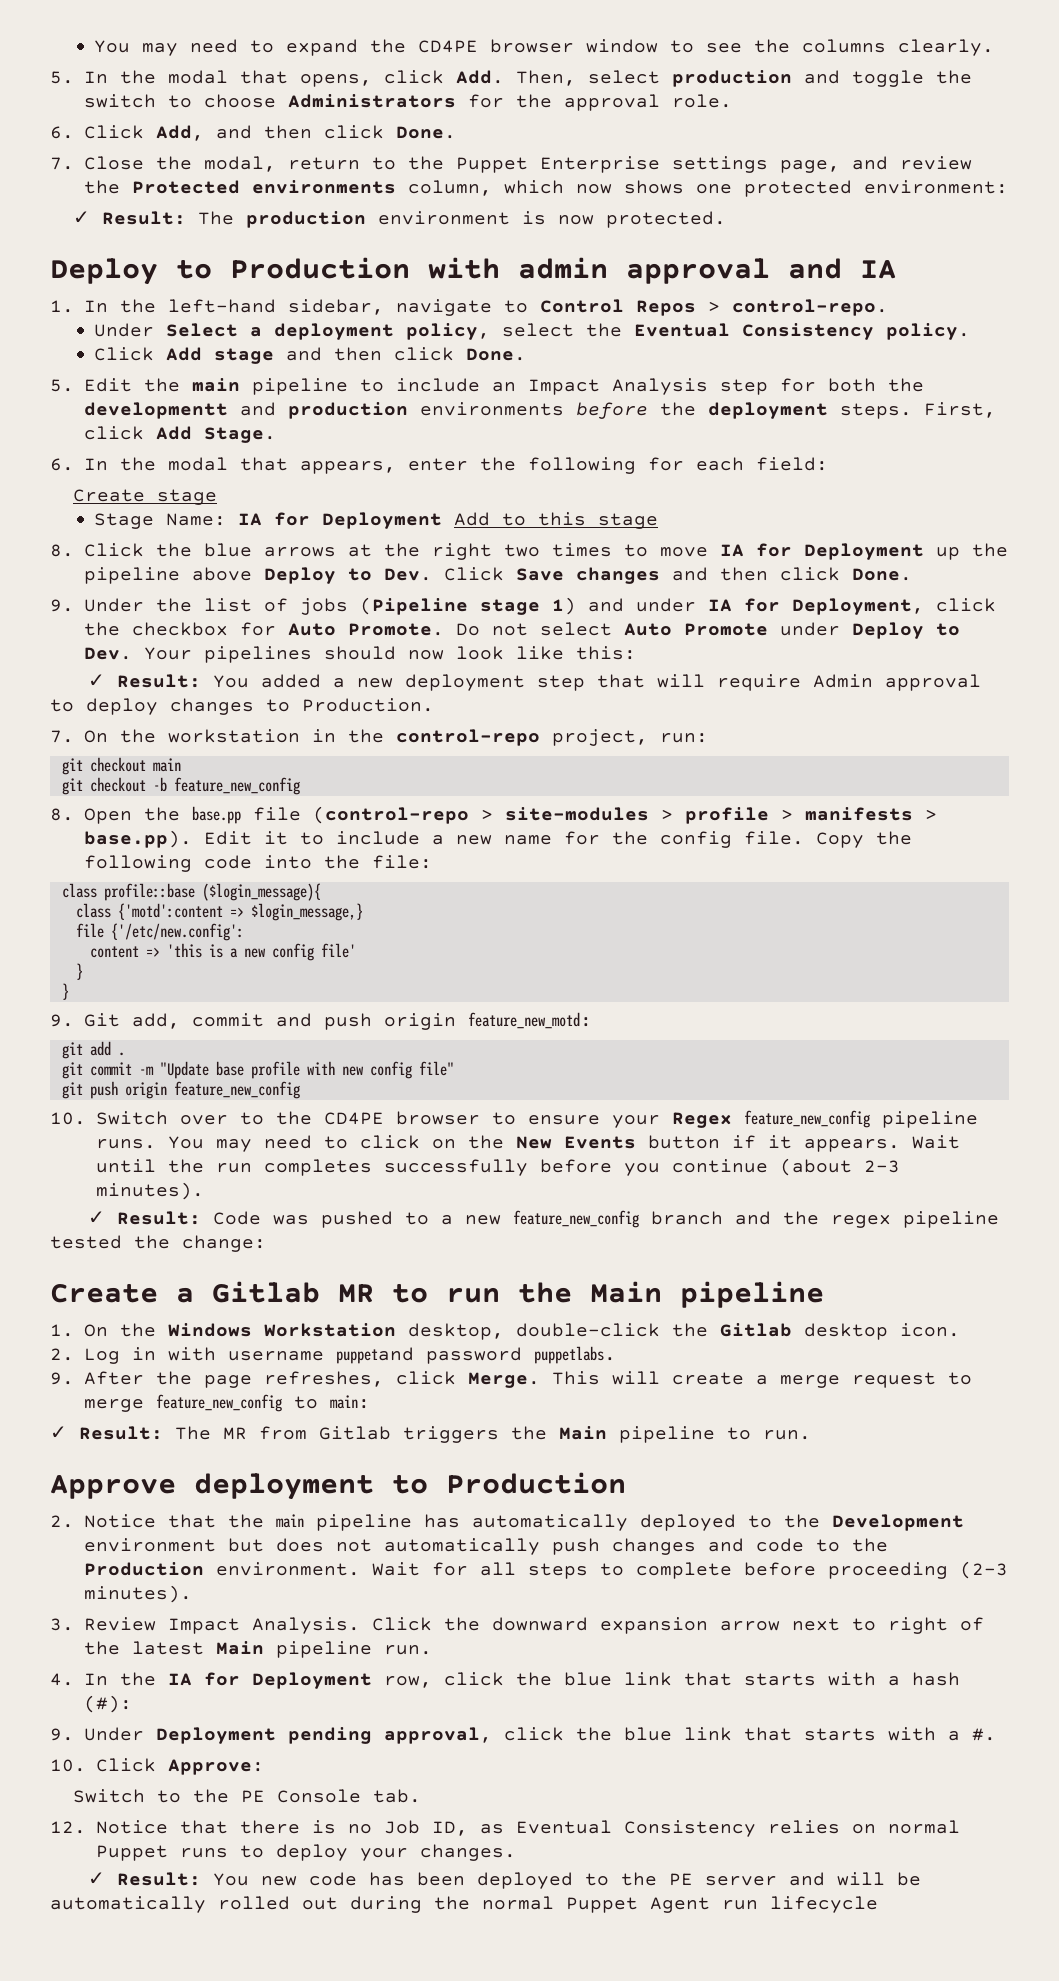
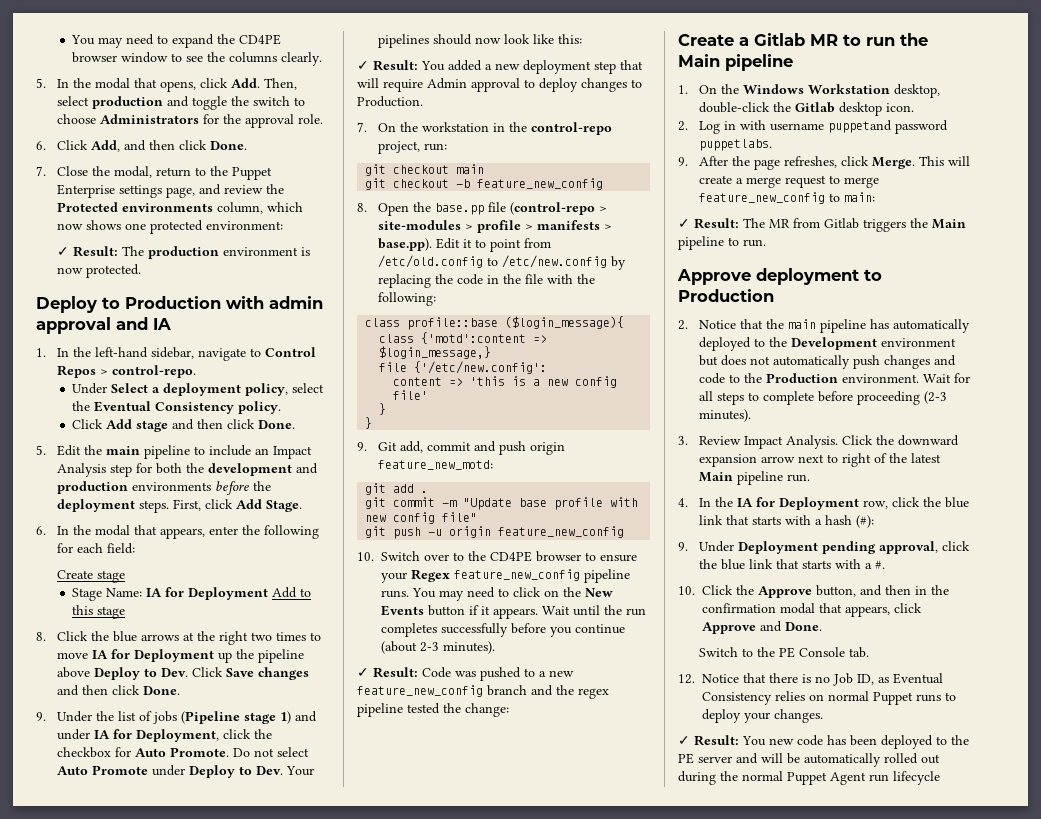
- 5. Edit the main pipeline to include an Impact Analysis step for both the developmentt and production environments before the deployment steps.
+ 5. Edit the main pipeline to include an Impact Analysis step for both the development and production environments before the deployment steps.
- 8. Open the base.pp file (control-repo > site-modules > profile > manifests > base.pp). Edit it to include a new name for the config file. Copy the following code into the file:
+ 8. Open the base.pp file (control-repo > site-modules > profile > manifests > base.pp). Edit it to point from /etc/old.config to /etc/new.config by replacing the code in the file with the following:
- git push origin feature_new_config
+ git push -u origin feature_new_config
- 10. Click Approve:
+ 10. Click the Approve button, and then in the confirmation modal that appears, click Approve and Done.

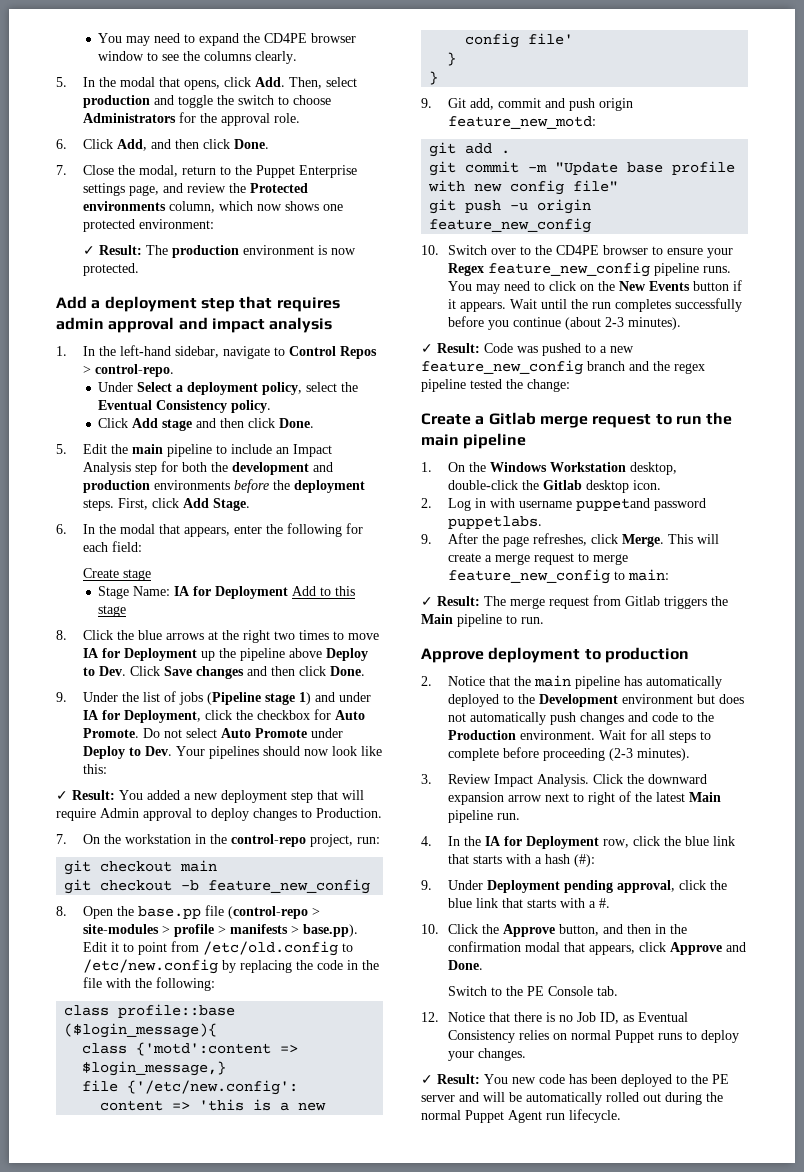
- Deploy to Production with admin approval and IA
+ Add a deployment step that requires admin approval and impact analysis
- Create a Gitlab MR to run the Main pipeline
+ Create a Gitlab merge request to run the main pipeline
- ✓ Result: The MR from Gitlab triggers the Main pipeline to run.
+ ✓ Result: The merge request from Gitlab triggers the Main pipeline to run.
- Approve deployment to Production
+ Approve deployment to production
- ✓ Result: You new code has been deployed to the PE server and will be automatically rolled out during the normal Puppet Agent run lifecycle
+ ✓ Result: You new code has been deployed to the PE server and will be automatically rolled out during the normal Puppet Agent run lifecycle.

